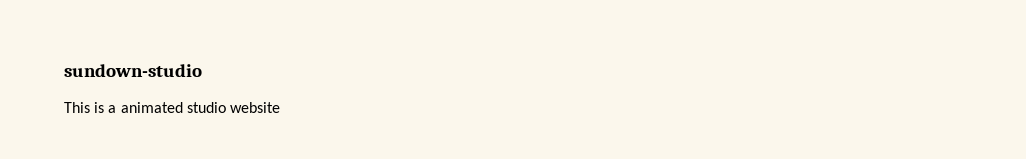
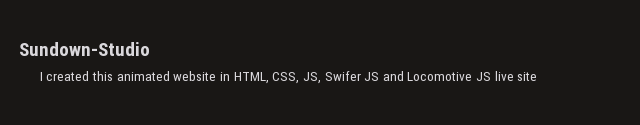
- sundown-studio
- This is a animated studio website
+ Sundown-Studio
+ I created this animated website in HTML, CSS, JS, Swifer JS and Locomotive JS live site

